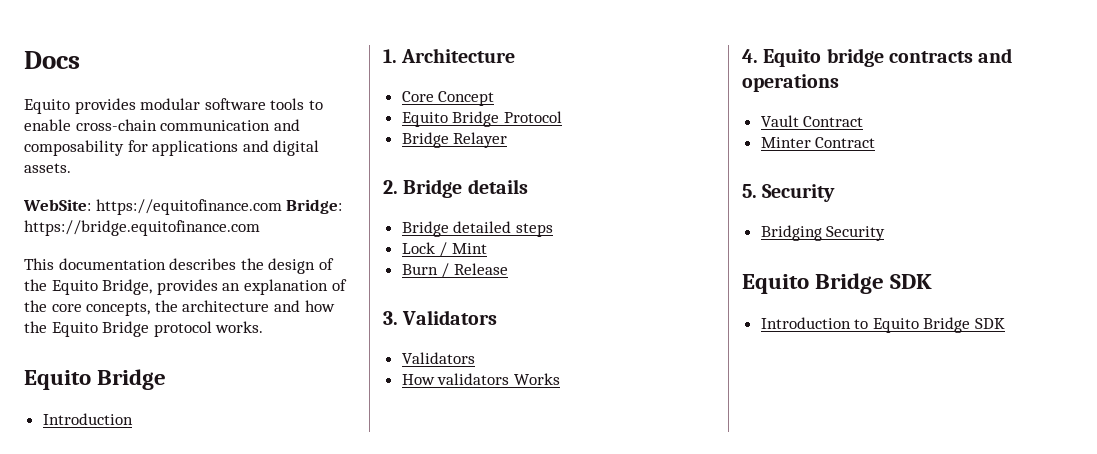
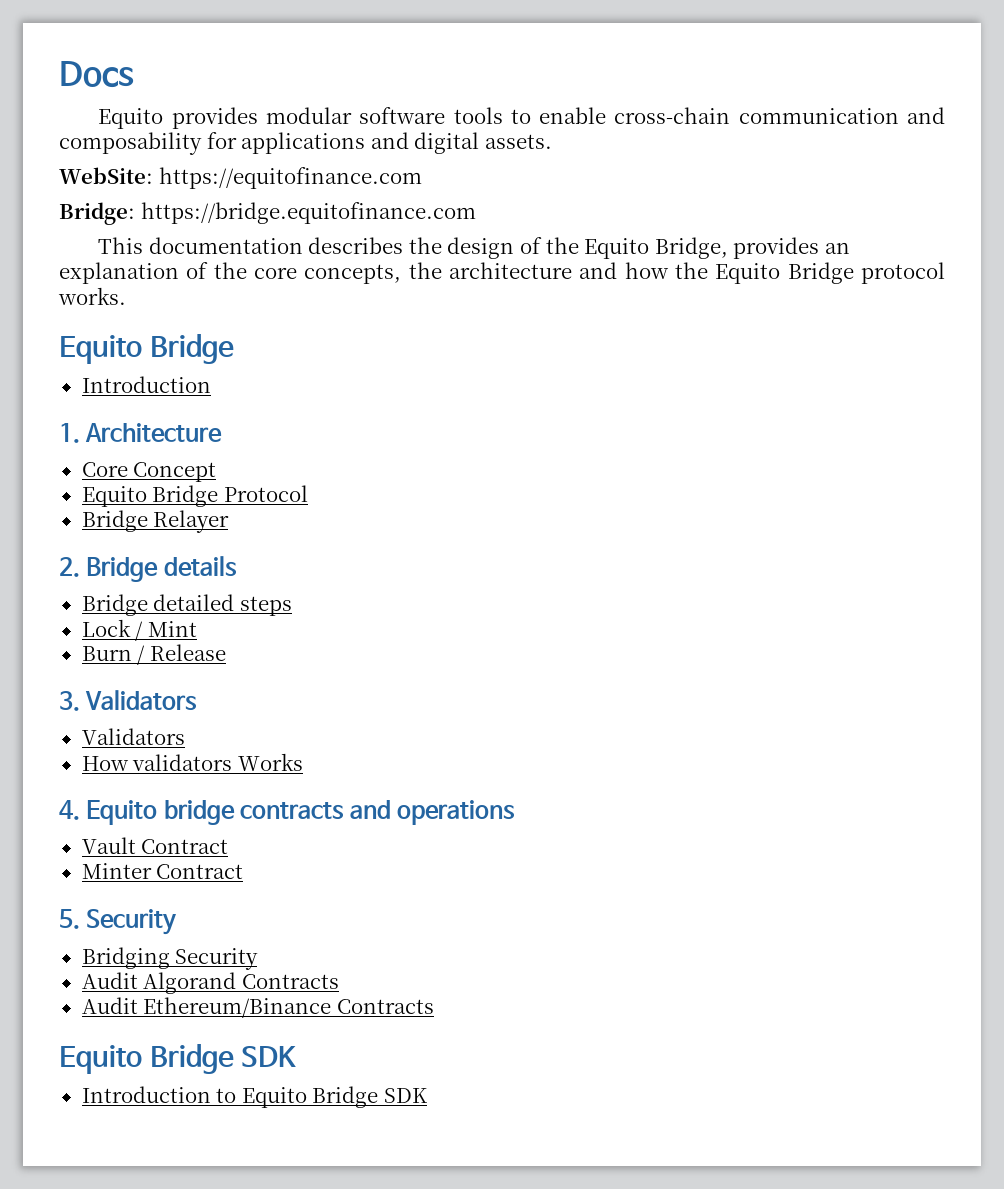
- WebSite: https://equitofinance.com Bridge: https://bridge.equitofinance.com
+ WebSite: https://equitofinance.com
+ Bridge: https://bridge.equitofinance.com
+ Audit Algorand Contracts
+ Audit Ethereum/Binance Contracts

